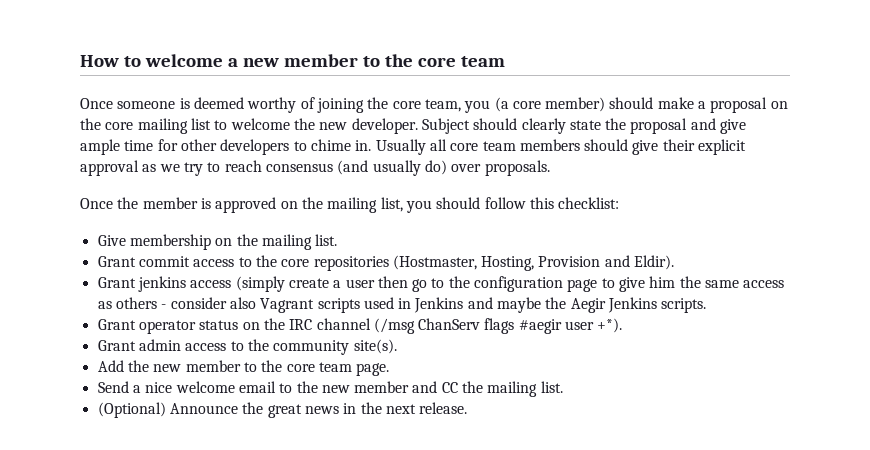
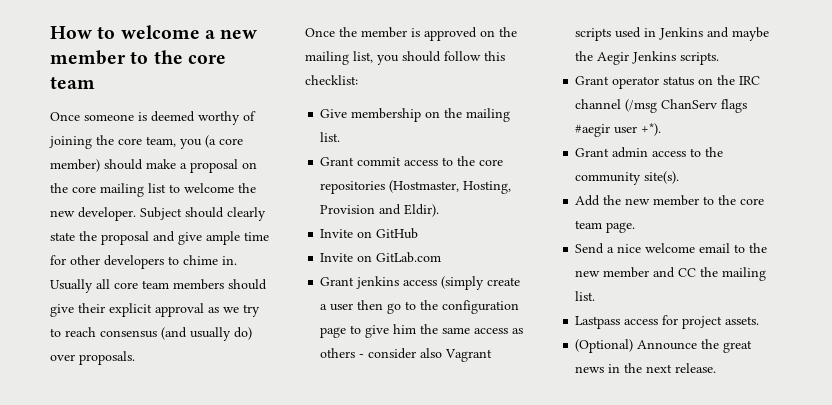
+ Invite on GitHub
+ Invite on GitLab.com
+ Lastpass access for project assets.

